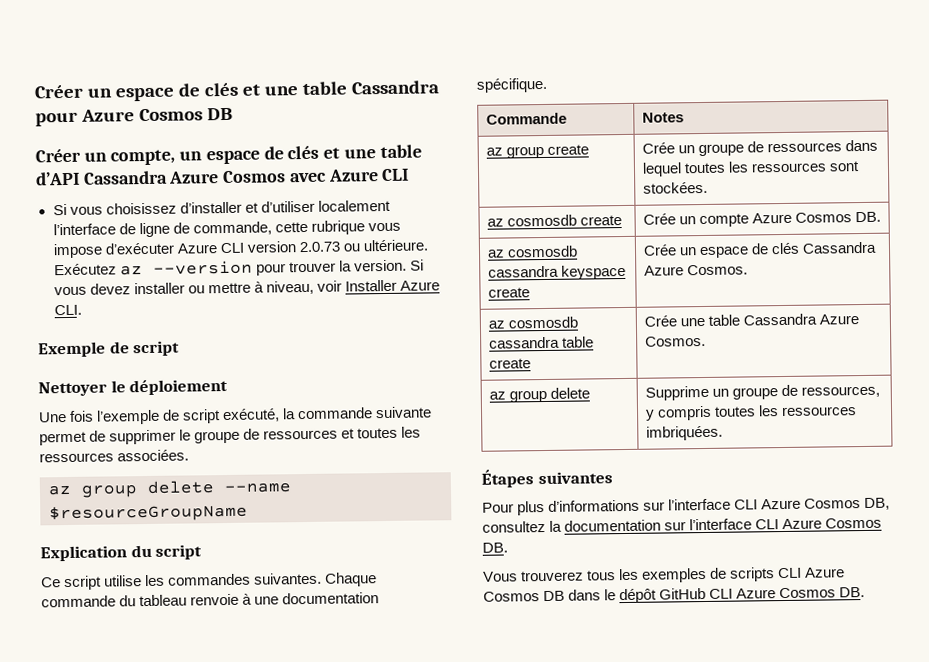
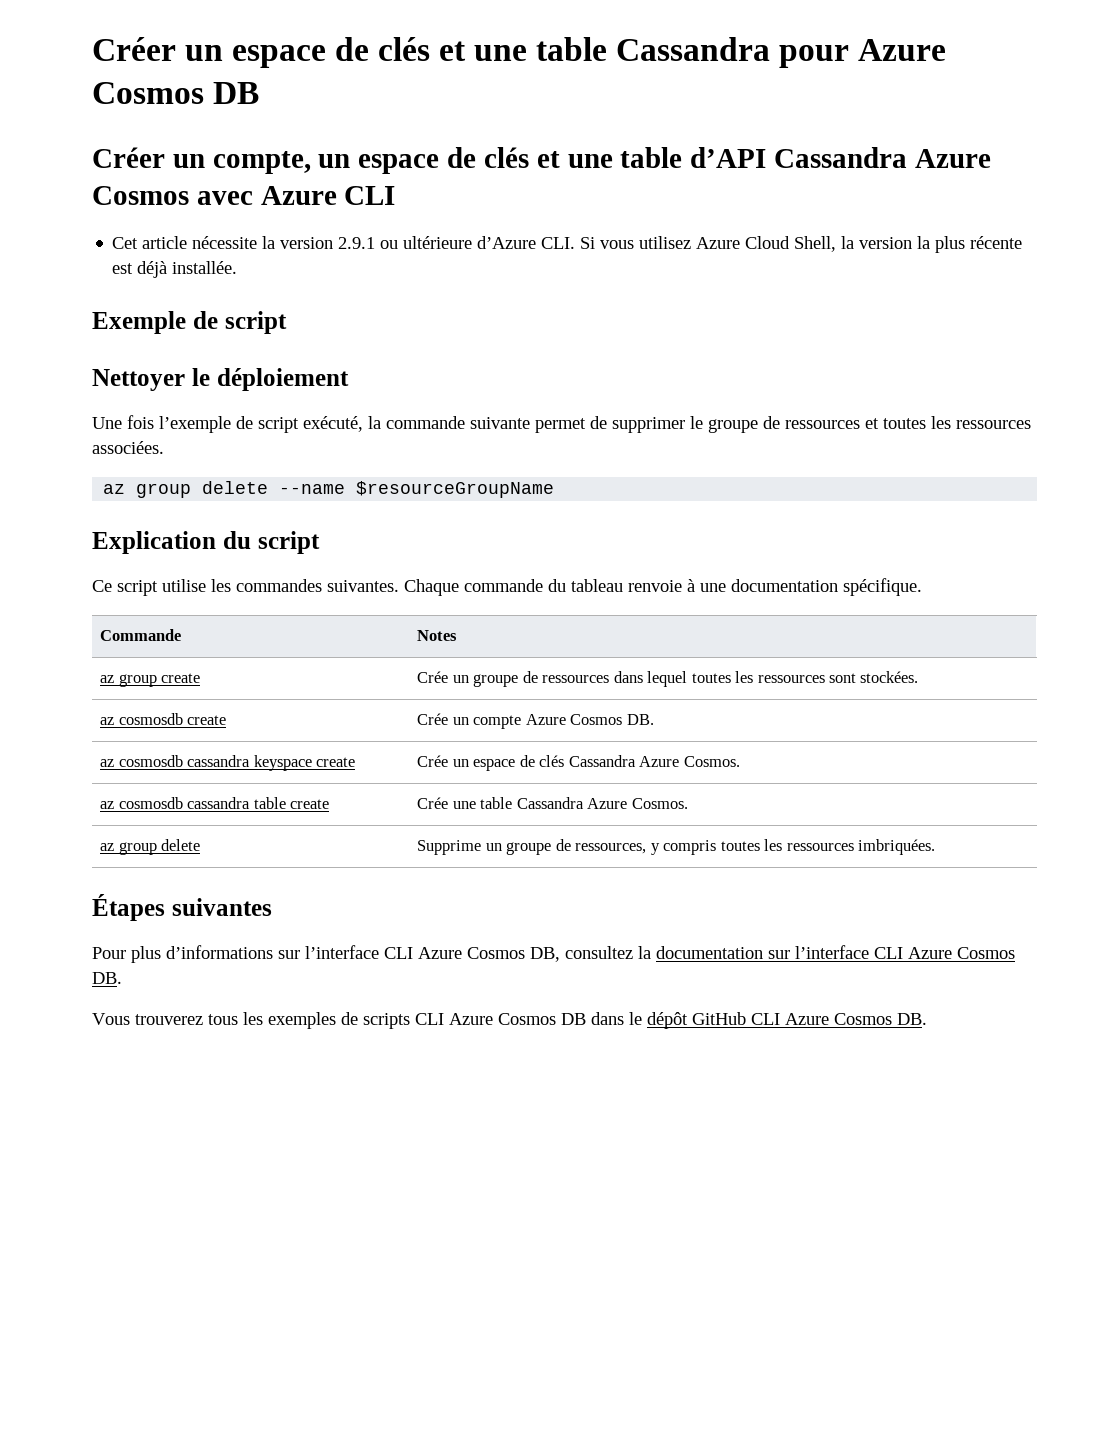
- Si vous choisissez d’installer et d’utiliser localement l’interface de ligne de commande, cette rubrique vous impose d’exécuter Azure CLI version 2.0.73 ou ultérieure. Exécutez az --version pour trouver la version. Si vous devez installer ou mettre à niveau, voir Installer Azure CLI.
+ Cet article nécessite la version 2.9.1 ou ultérieure d’Azure CLI. Si vous utilisez Azure Cloud Shell, la version la plus récente est déjà installée.

